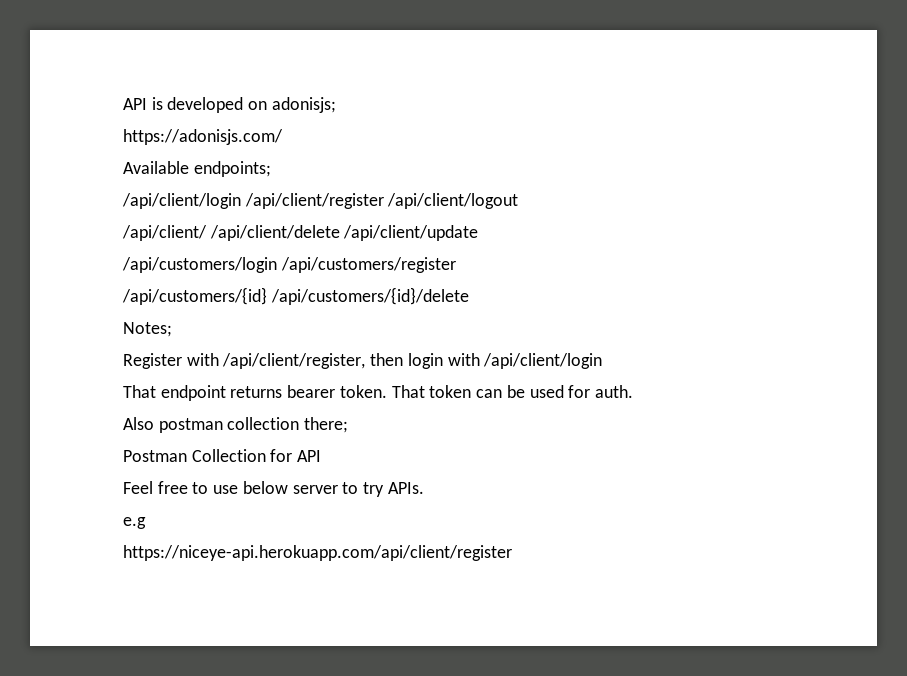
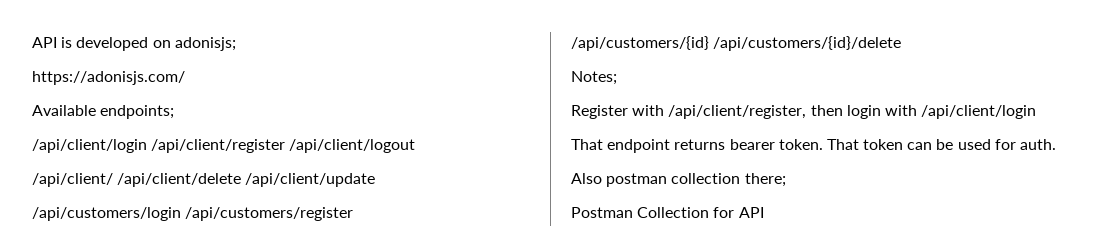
- Feel free to use below server to try APIs.
- e.g
- https://niceye-api.herokuapp.com/api/client/register

